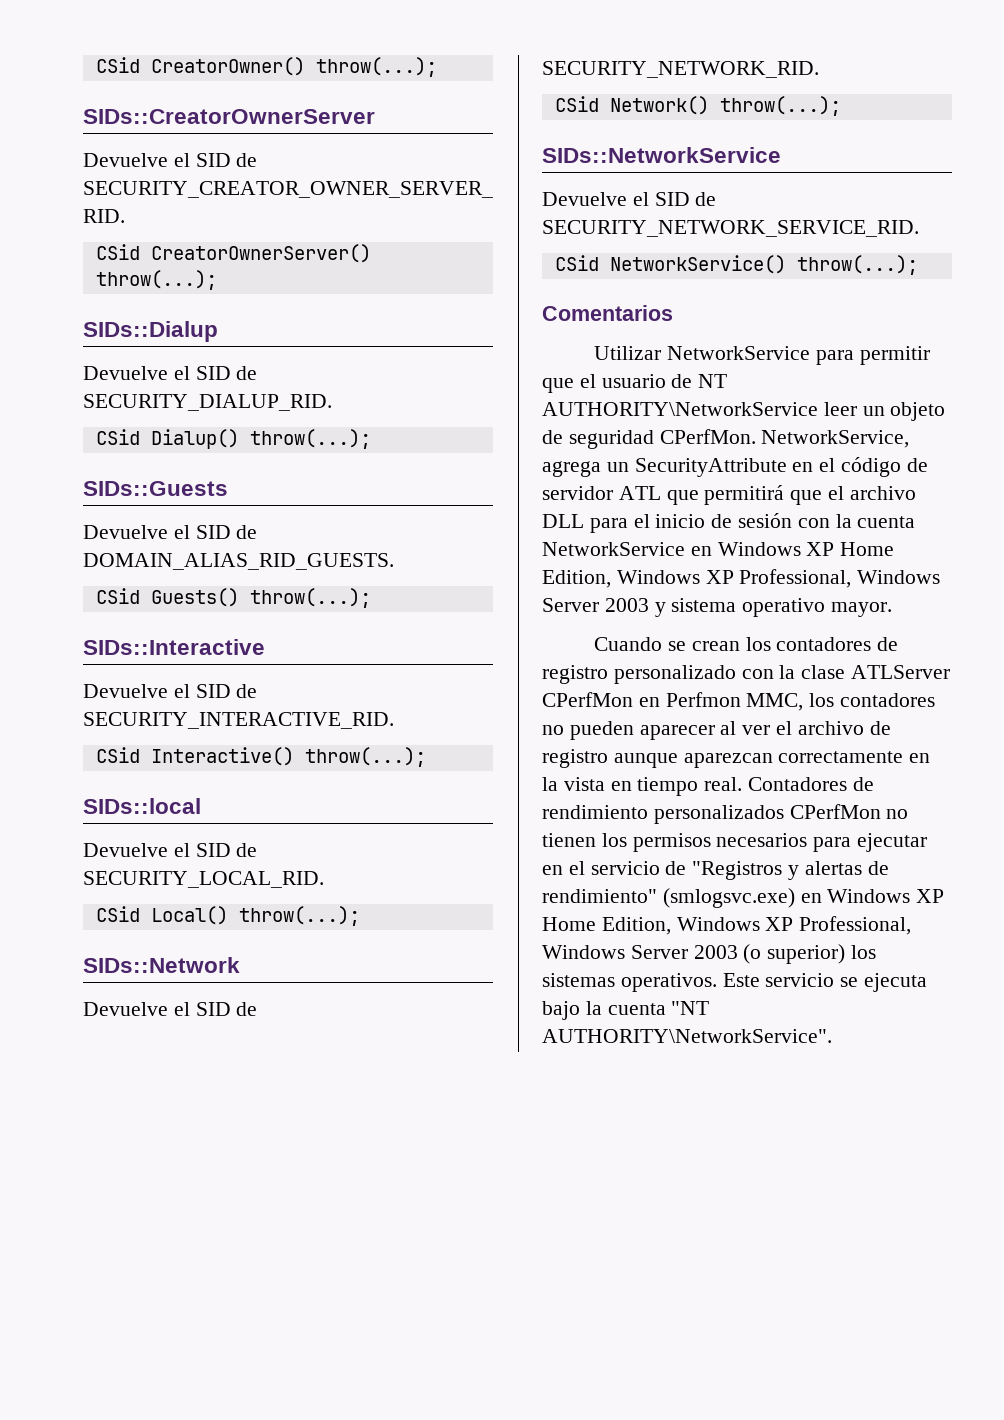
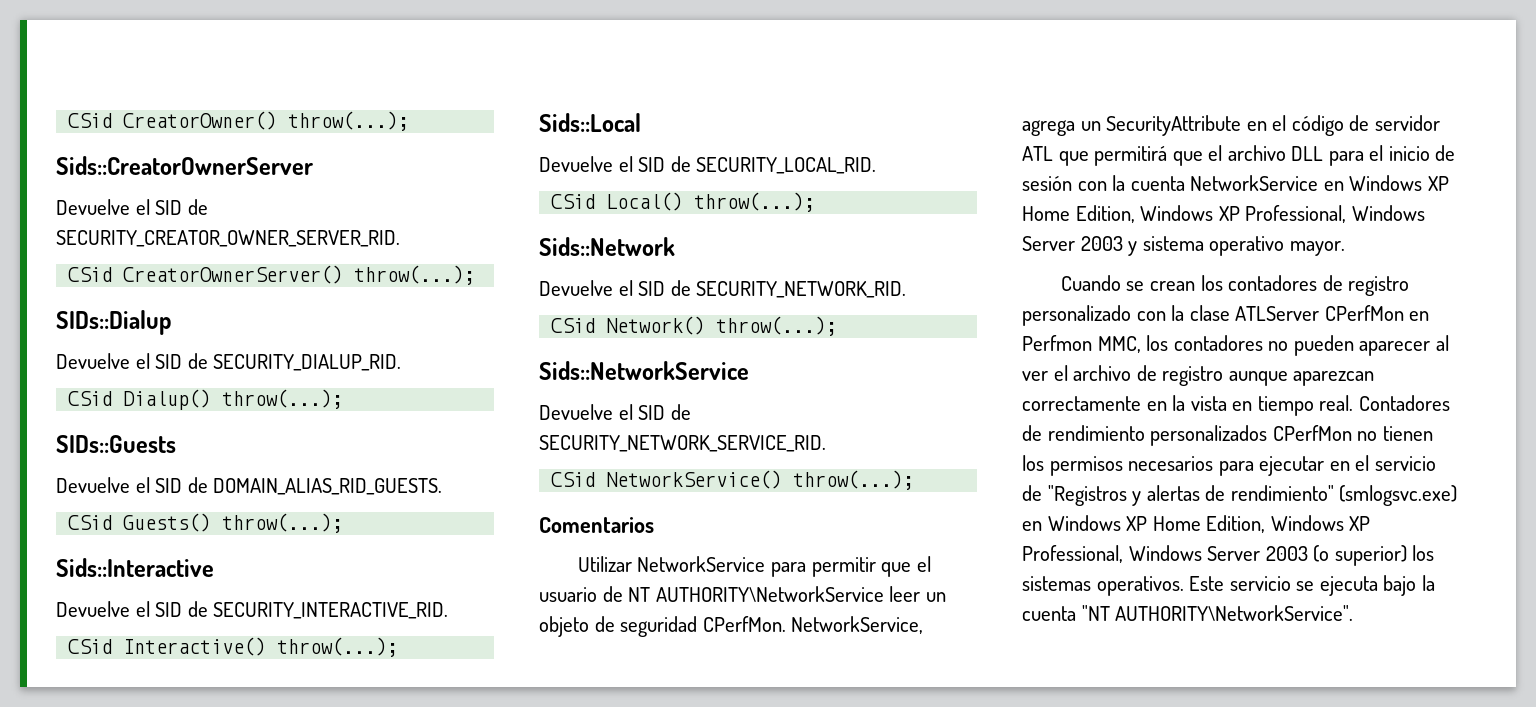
- SIDs::CreatorOwnerServer
+ Sids::CreatorOwnerServer
- SIDs::Interactive
+ Sids::Interactive
- SIDs::local
+ Sids::Local
- SIDs::Network
+ Sids::Network
- SIDs::NetworkService
+ Sids::NetworkService

